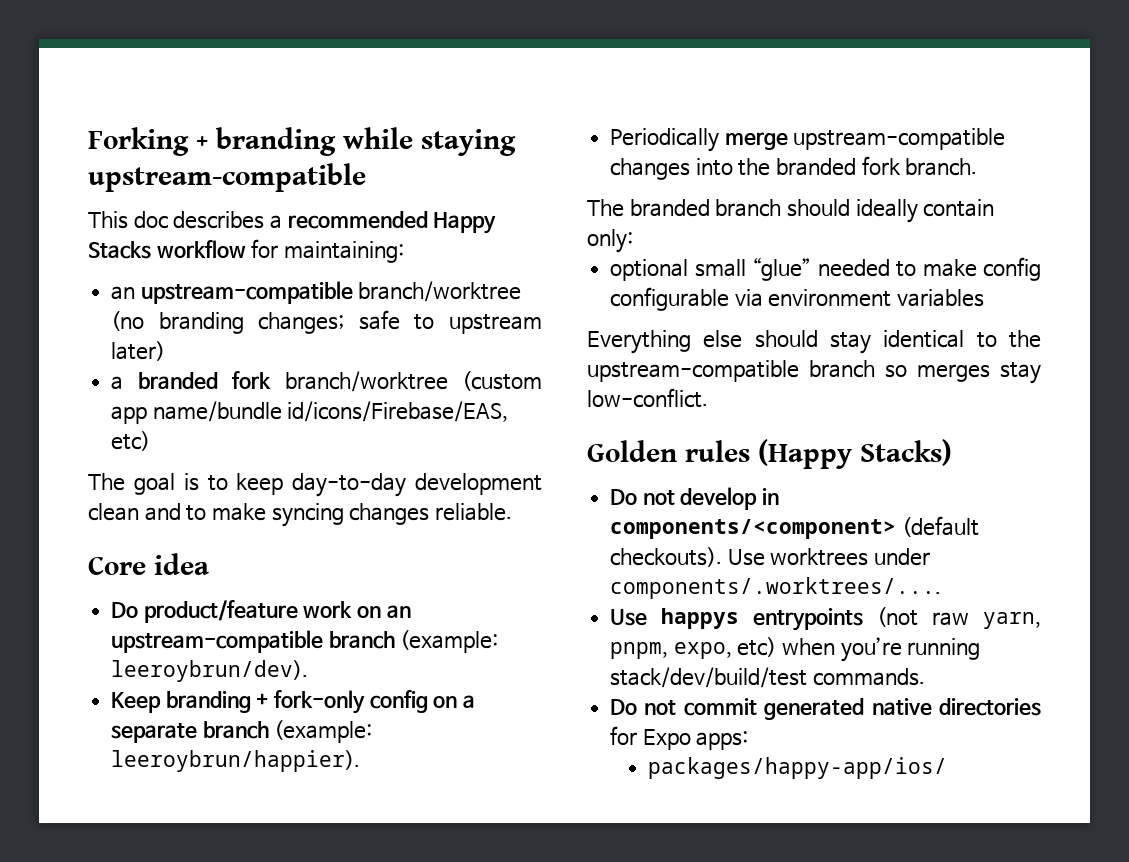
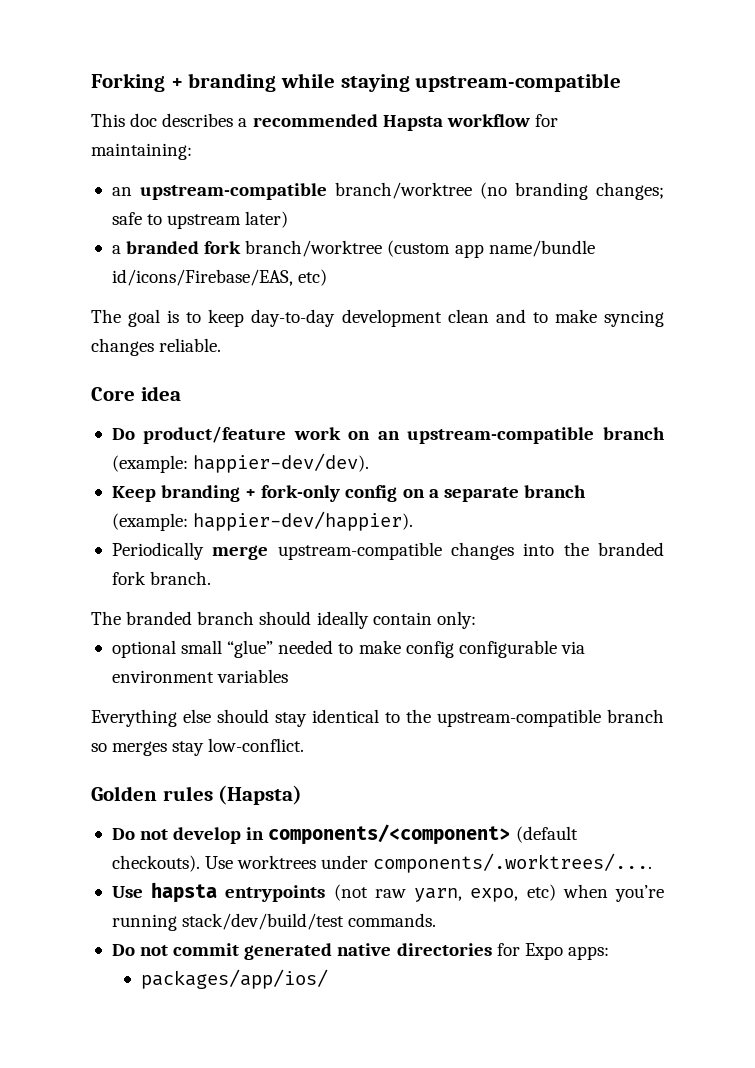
- This doc describes a recommended Happy Stacks workflow for maintaining:
+ This doc describes a recommended Hapsta workflow for maintaining:
- Do product/feature work on an upstream-compatible branch (example: leeroybrun/dev).
+ Do product/feature work on an upstream-compatible branch (example: happier-dev/dev).
- Keep branding + fork-only config on a separate branch (example: leeroybrun/happier).
+ Keep branding + fork-only config on a separate branch (example: happier-dev/happier).
- Golden rules (Happy Stacks)
+ Golden rules (Hapsta)
- Use happys entrypoints (not raw yarn, pnpm, expo, etc) when you’re running stack/dev/build/test commands.
+ Use hapsta entrypoints (not raw yarn, expo, etc) when you’re running stack/dev/build/test commands.
- packages/happy-app/ios/
+ packages/app/ios/

